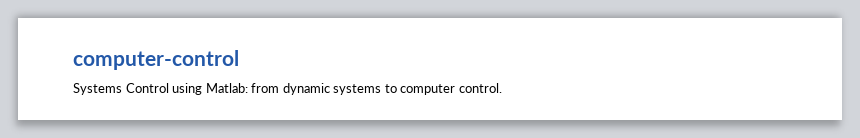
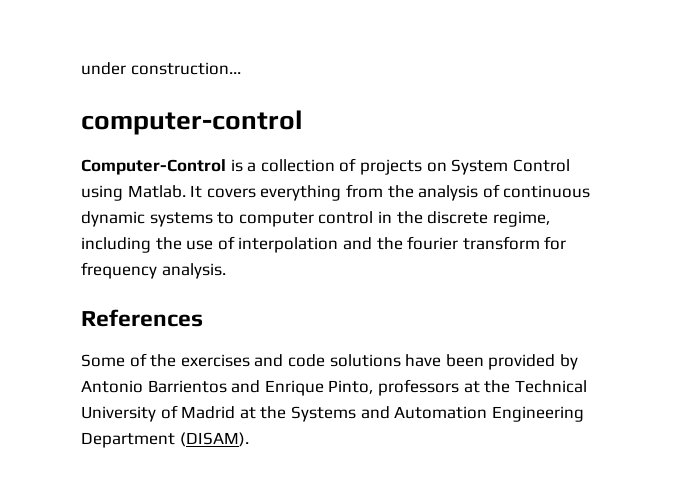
+ under construction...
- Systems Control using Matlab: from dynamic systems to computer control.
+ Computer-Control is a collection of projects on System Control using Matlab. It covers everything from the analysis of continuous dynamic systems to computer control in the discrete regime, including the use of interpolation and the fourier transform for frequency analysis.
+ References
+ Some of the exercises and code solutions have been provided by Antonio Barrientos and Enrique Pinto, professors at the Technical University of Madrid at the Systems and Automation Engineering Department (DISAM).

